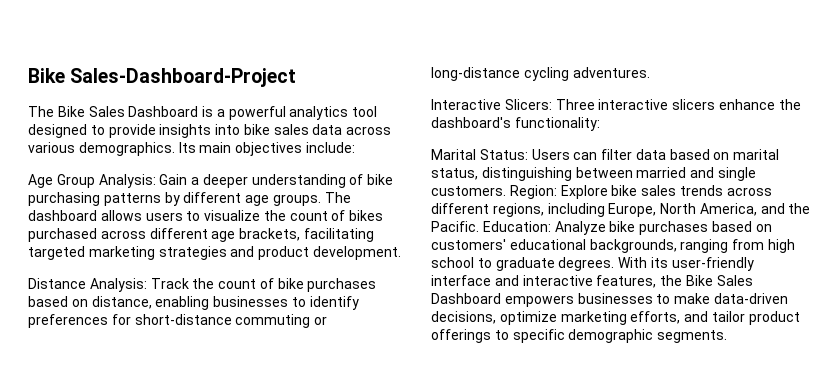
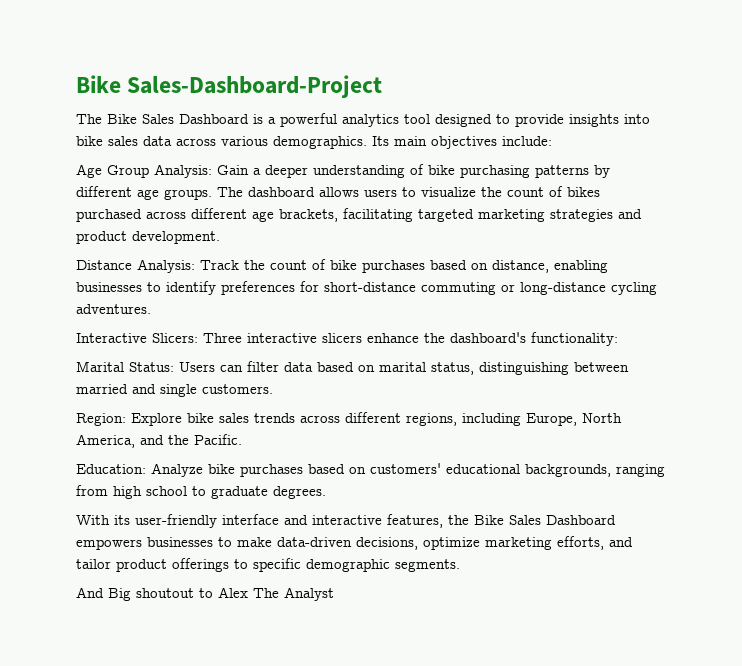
- Users can filter data based on marital status, distinguishing between married and single customers. Region:
+ Users can filter data based on marital status, distinguishing between married and single customers.
+ Region:
- Explore bike sales trends across different regions, including Europe, North America, and the Pacific. Education:
+ Explore bike sales trends across different regions, including Europe, North America, and the Pacific.
+ Education:
- Analyze bike purchases based on customers' educational backgrounds, ranging from high school to graduate degrees. With its user-friendly interface and interactive features, the Bike Sales Dashboard empowers businesses to make data-driven decisions, optimize marketing efforts, and tailor product offerings to specific demographic segments.
+ Analyze bike purchases based on customers' educational backgrounds, ranging from high school to graduate degrees.
+ With its user-friendly interface and interactive features, the Bike Sales Dashboard empowers businesses to make data-driven decisions, optimize marketing efforts, and tailor product offerings to specific demographic segments.
+ And Big shoutout to Alex The Analyst

